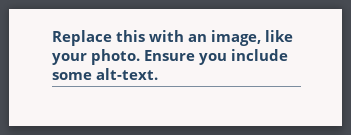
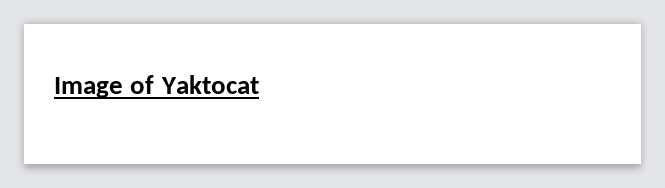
- Replace this with an image, like your photo. Ensure you include some alt-text.
+ Image of Yaktocat

